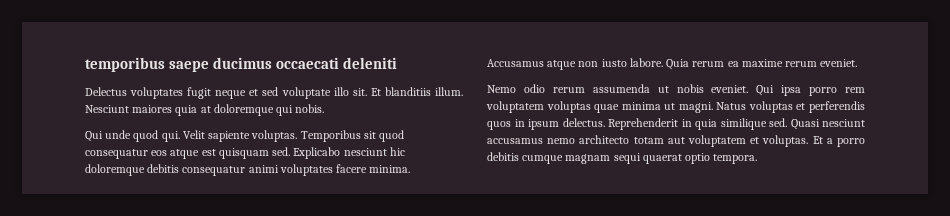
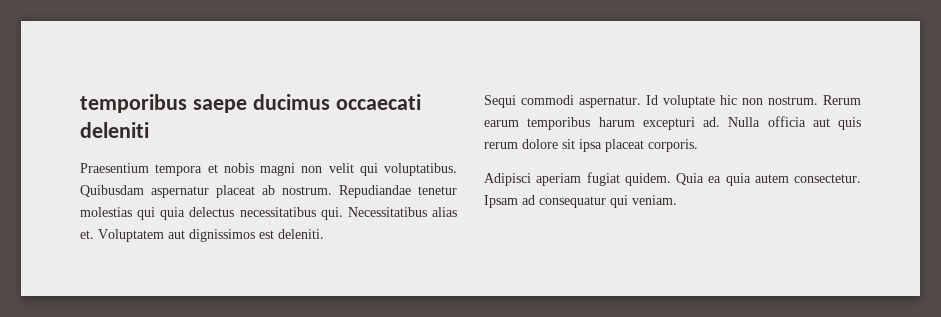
- Delectus voluptates fugit neque et sed voluptate illo sit. Et blanditiis illum. Nesciunt maiores quia at doloremque qui nobis.
- Qui unde quod qui. Velit sapiente voluptas. Temporibus sit quod consequatur eos atque est quisquam sed. Explicabo nesciunt hic doloremque debitis consequatur animi voluptates facere minima. Accusamus atque non iusto labore. Quia rerum ea maxime rerum eveniet.
- Nemo odio rerum assumenda ut nobis eveniet. Qui ipsa porro rem voluptatem voluptas quae minima ut magni. Natus voluptas et perferendis quos in ipsum delectus. Reprehenderit in quia similique sed. Quasi nesciunt accusamus nemo architecto totam aut voluptatem et voluptas. Et a porro debitis cumque magnam sequi quaerat optio tempora.
+ Praesentium tempora et nobis magni non velit qui voluptatibus. Quibusdam aspernatur placeat ab nostrum. Repudiandae tenetur molestias qui quia delectus necessitatibus qui. Necessitatibus alias et. Voluptatem aut dignissimos est deleniti.
+ Sequi commodi aspernatur. Id voluptate hic non nostrum. Rerum earum temporibus harum excepturi ad. Nulla officia aut quis rerum dolore sit ipsa placeat corporis.
+ Adipisci aperiam fugiat quidem. Quia ea quia autem consectetur. Ipsam ad consequatur qui veniam.

